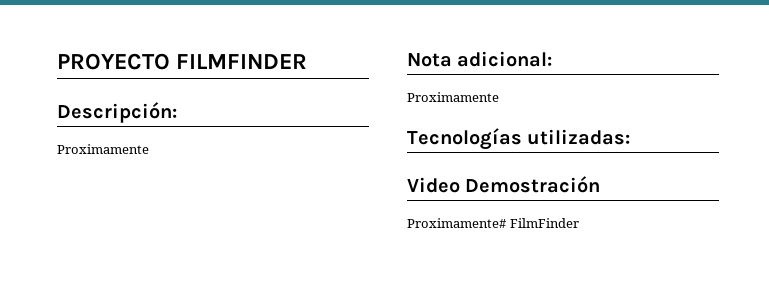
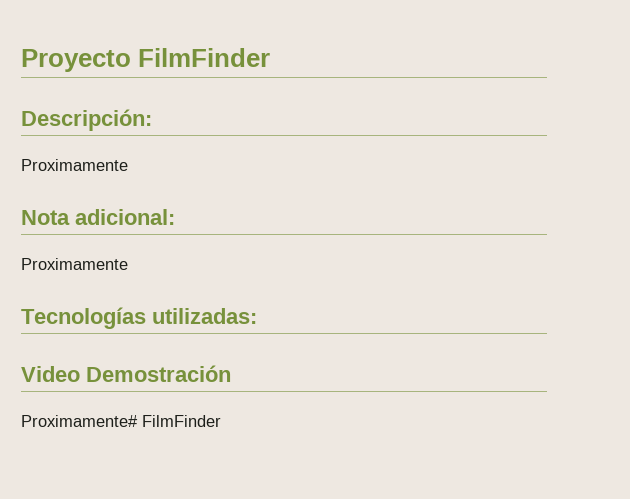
- PROYECTO FILMFINDER
+ Proyecto FilmFinder

